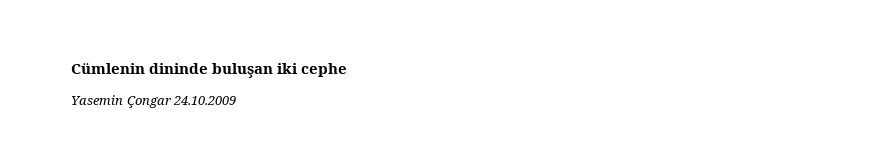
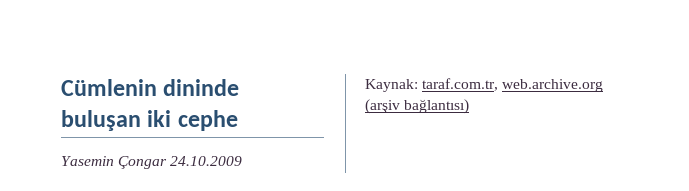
+ Kaynak: taraf.com.tr, web.archive.org (arşiv bağlantısı)

